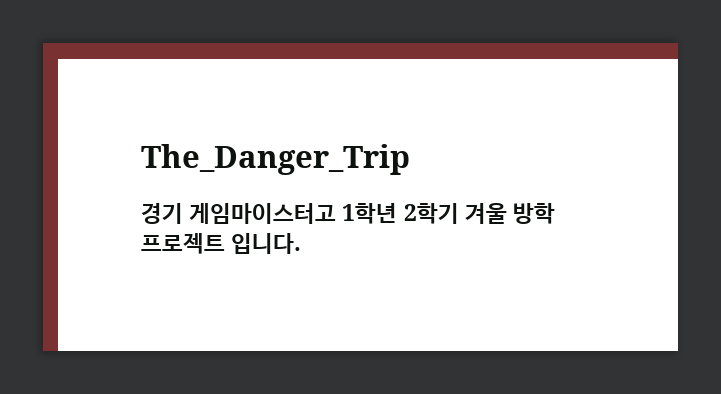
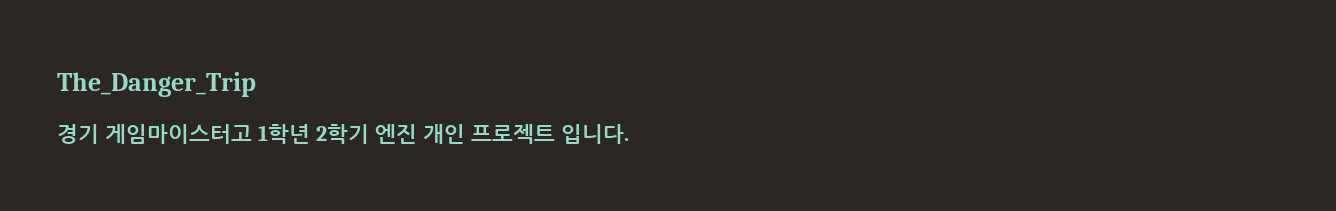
- 경기 게임마이스터고 1학년 2학기 겨울 방학 프로젝트 입니다.
+ 경기 게임마이스터고 1학년 2학기 엔진 개인 프로젝트 입니다.

